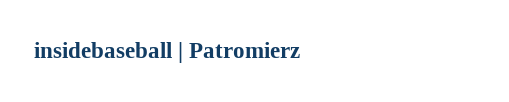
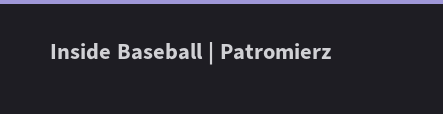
- insidebaseball | Patromierz
+ Inside Baseball | Patromierz

